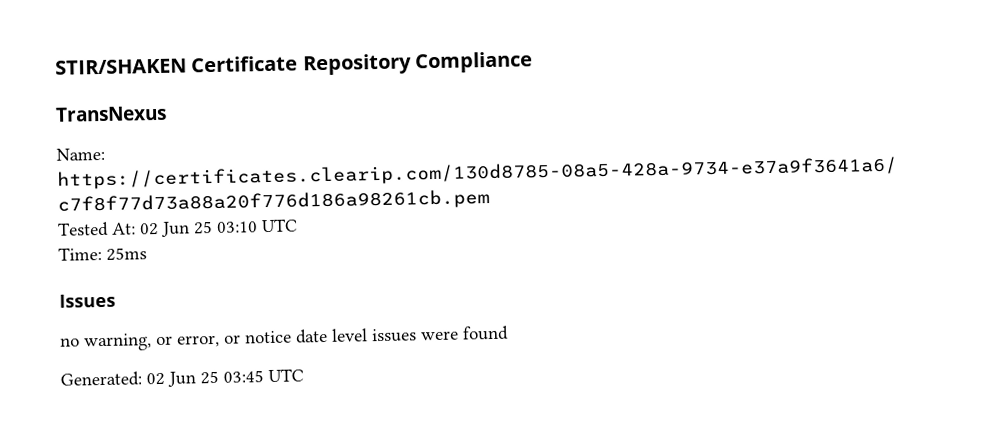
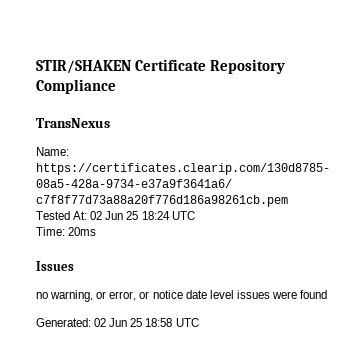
- Tested At: 02 Jun 25 03:10 UTC
+ Tested At: 02 Jun 25 18:24 UTC
- Time: 25ms
+ Time: 20ms
- Generated: 02 Jun 25 03:45 UTC
+ Generated: 02 Jun 25 18:58 UTC

